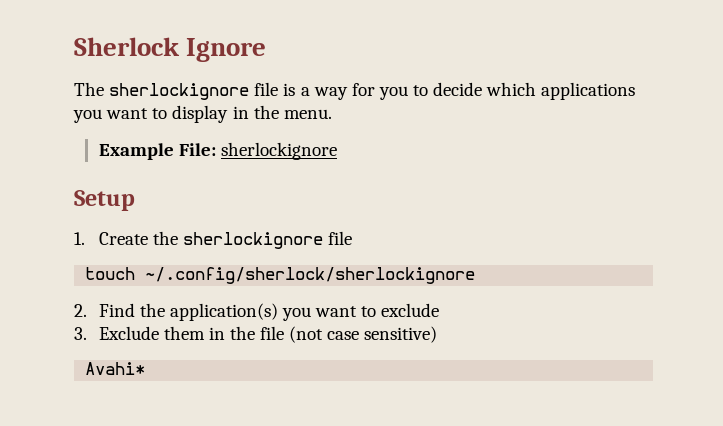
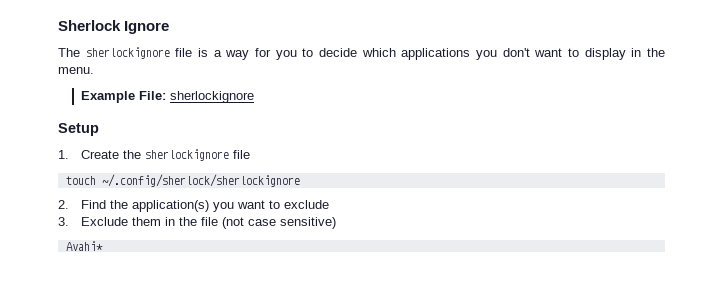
- The sherlockignore file is a way for you to decide which applications you want to display in the menu.
+ The sherlockignore file is a way for you to decide which applications you don't want to display in the menu.

